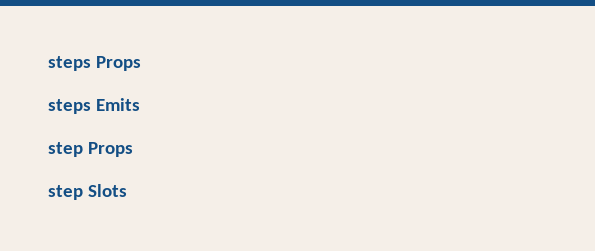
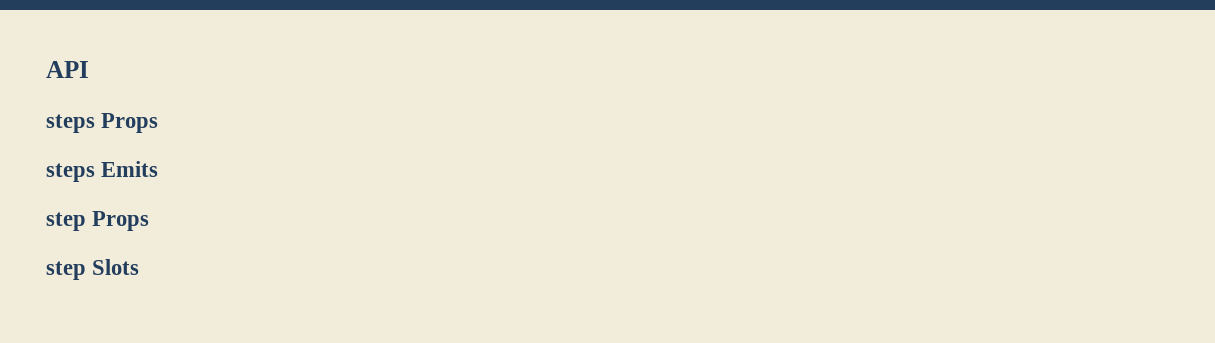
+ API

